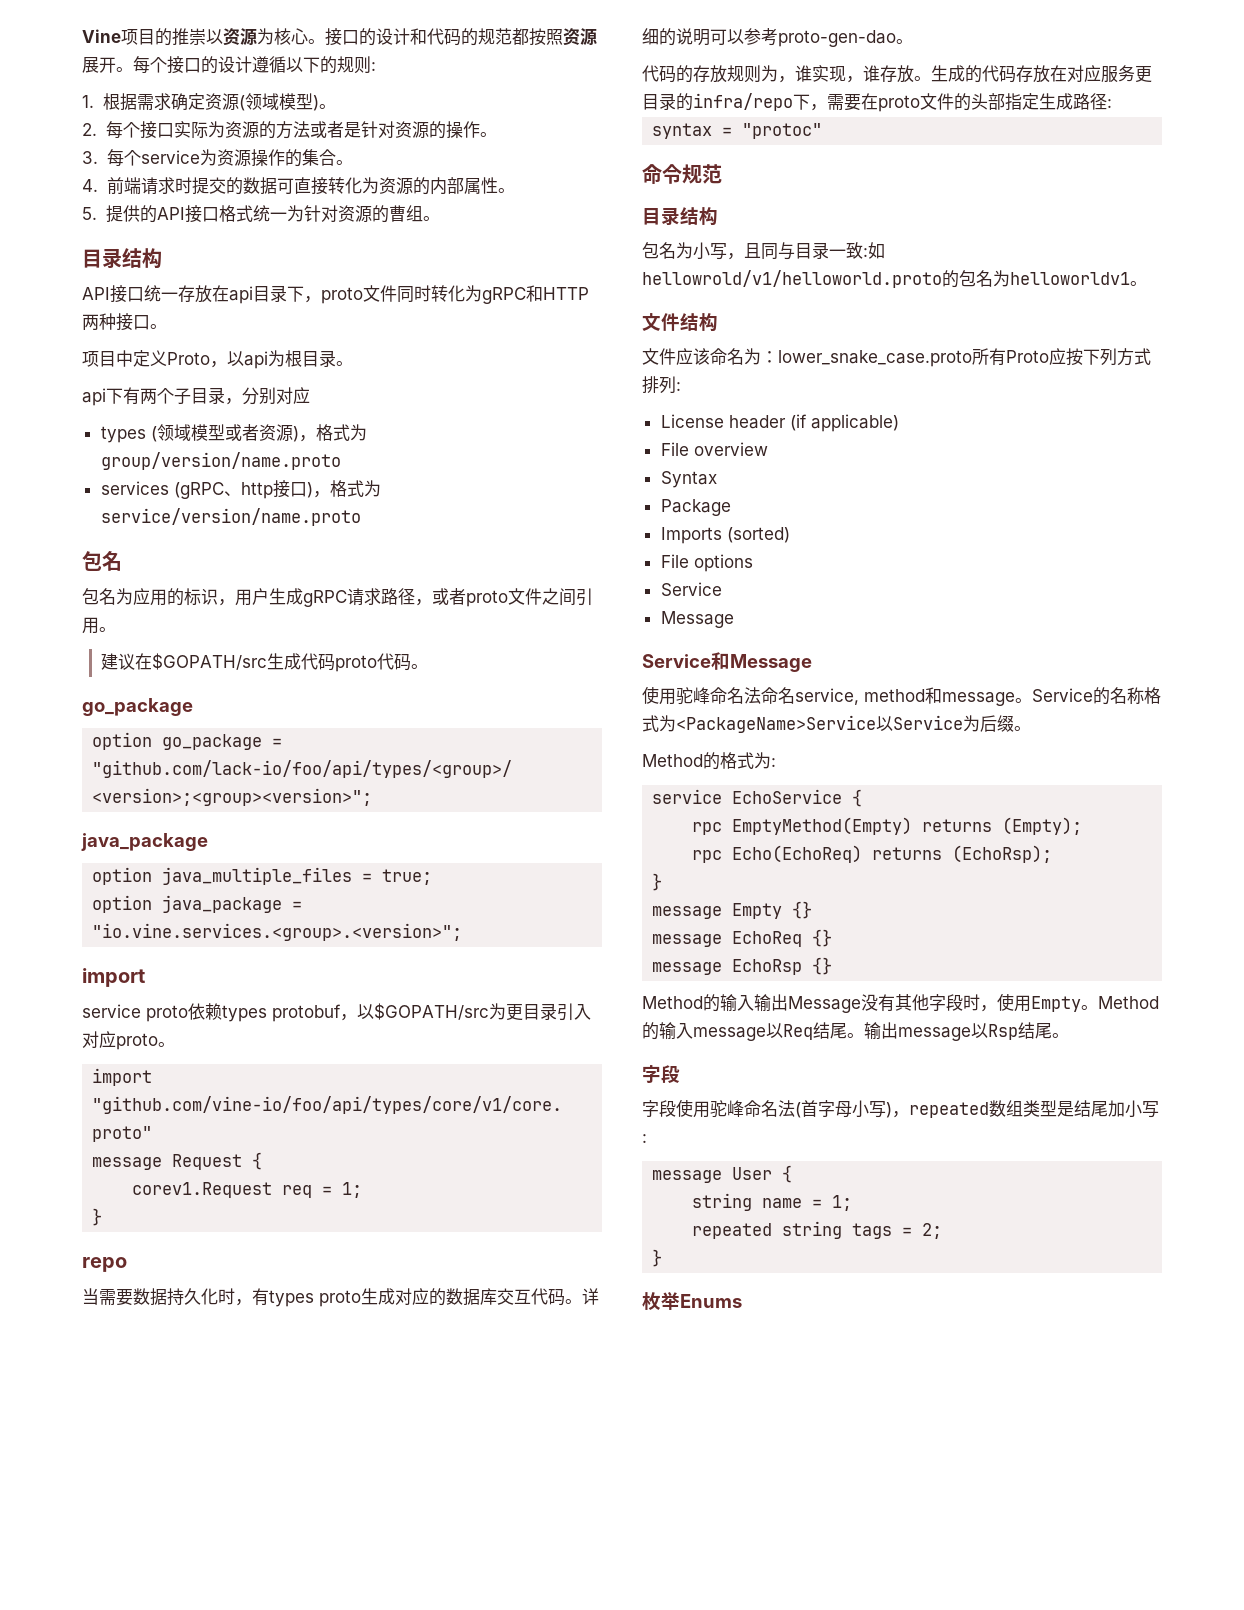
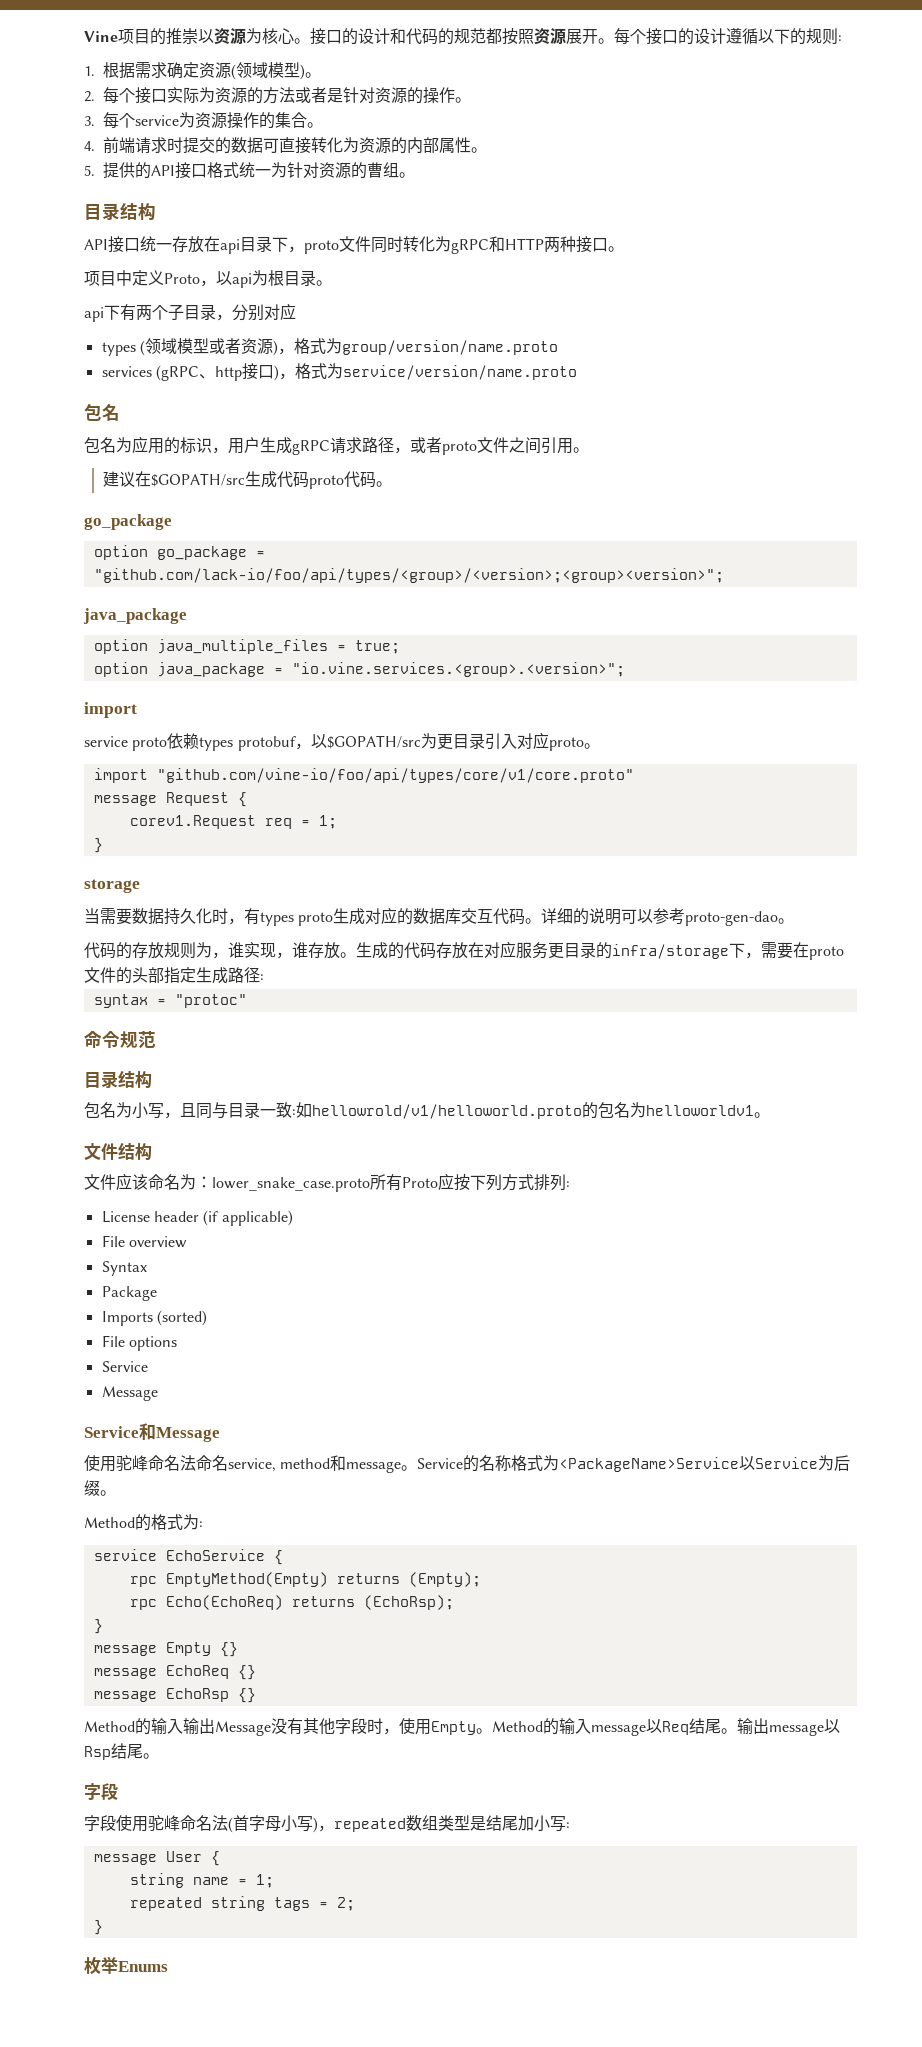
- repo
+ storage
- 生成的代码存放在对应服务更目录的infra/repo下，需要在proto文件的头部指定生成路径:
+ 生成的代码存放在对应服务更目录的infra/storage下，需要在proto文件的头部指定生成路径:

